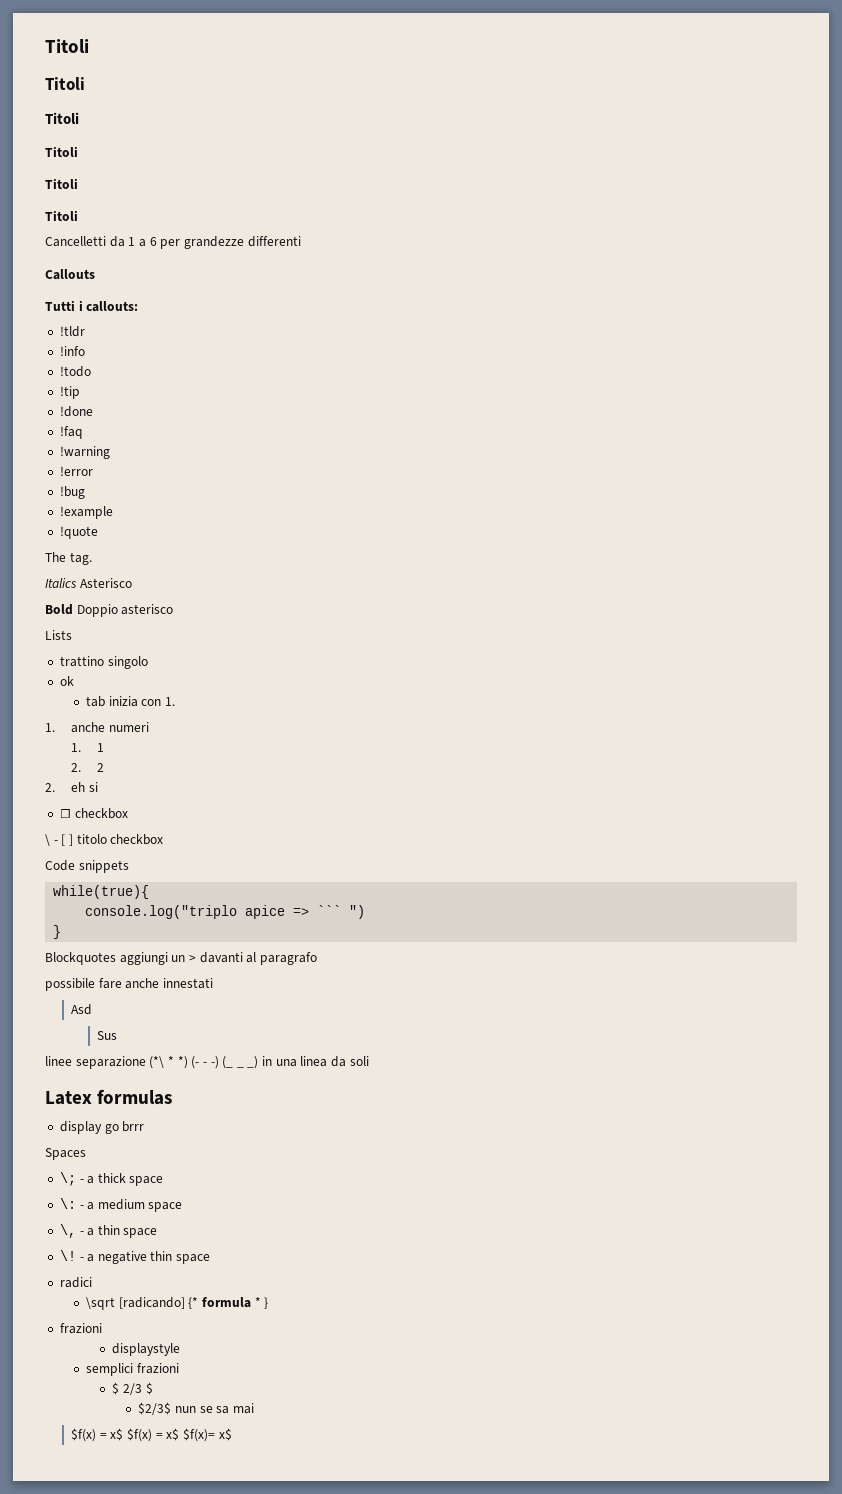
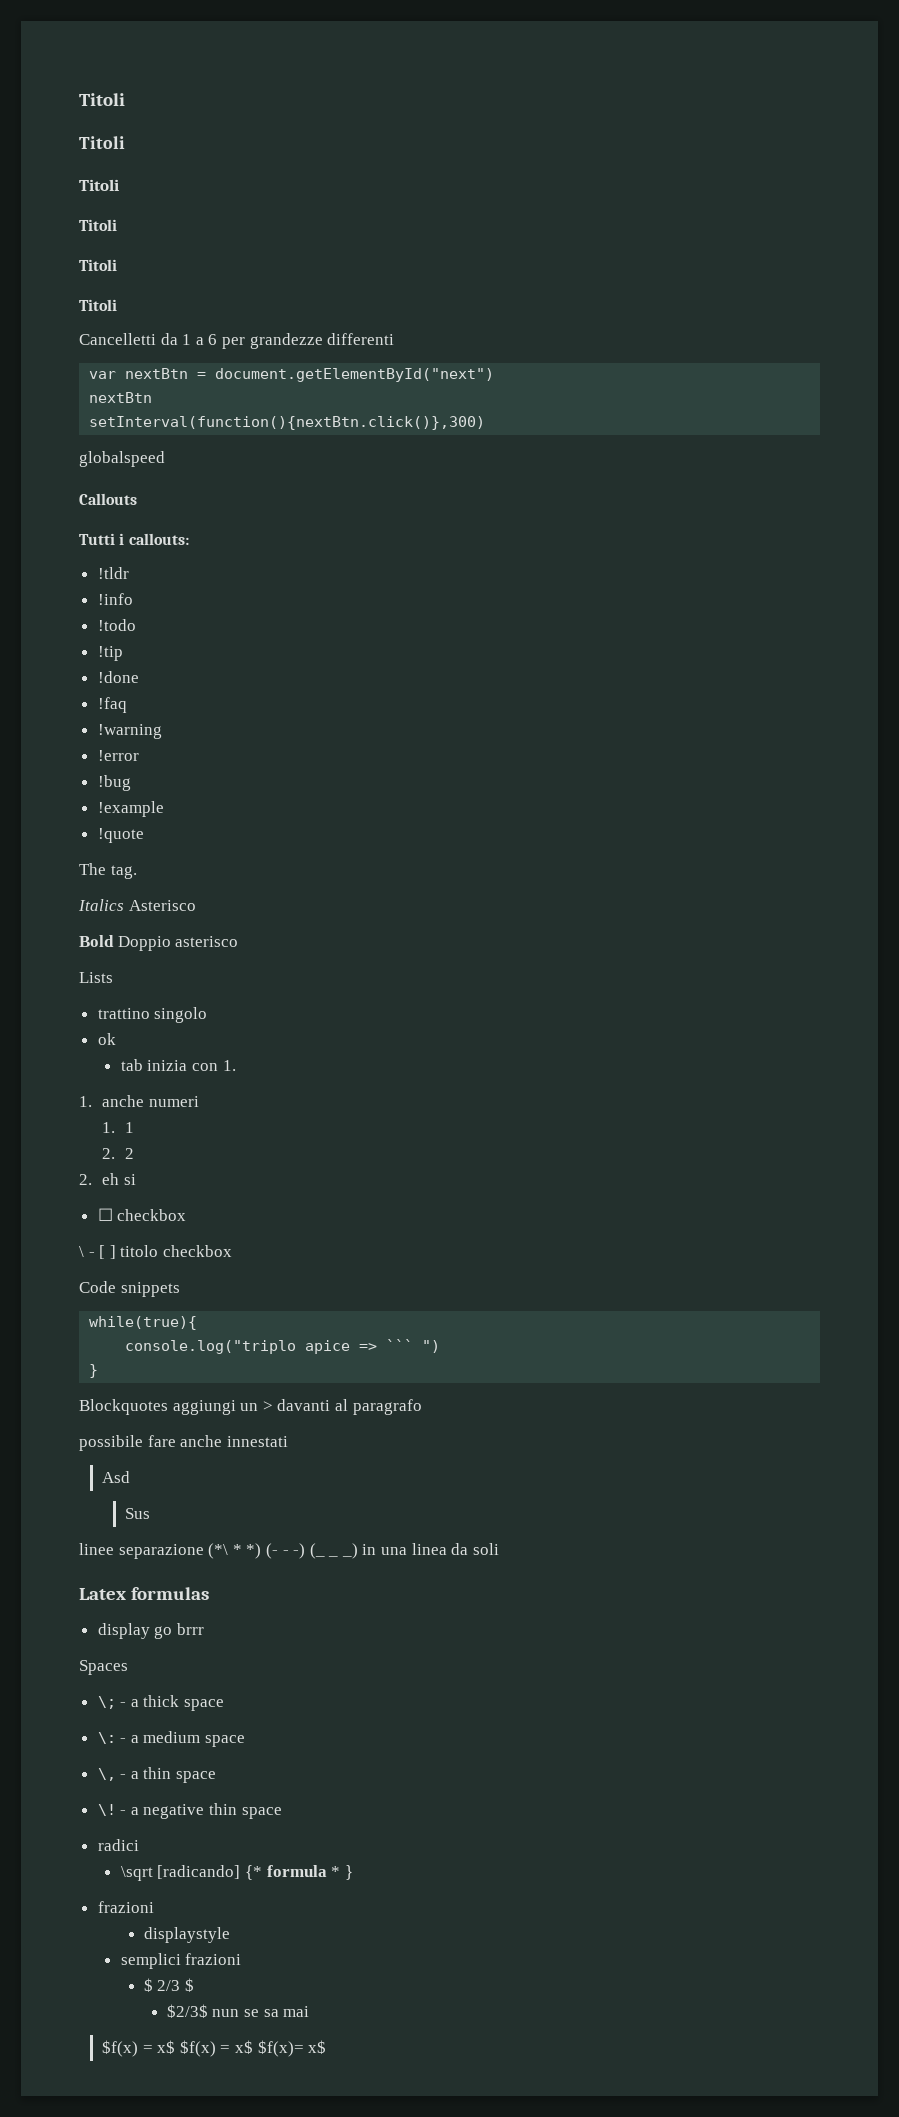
+ var nextBtn = document.getElementById("next")
+ nextBtn
+ setInterval(function(){nextBtn.click()},300)
+ globalspeed

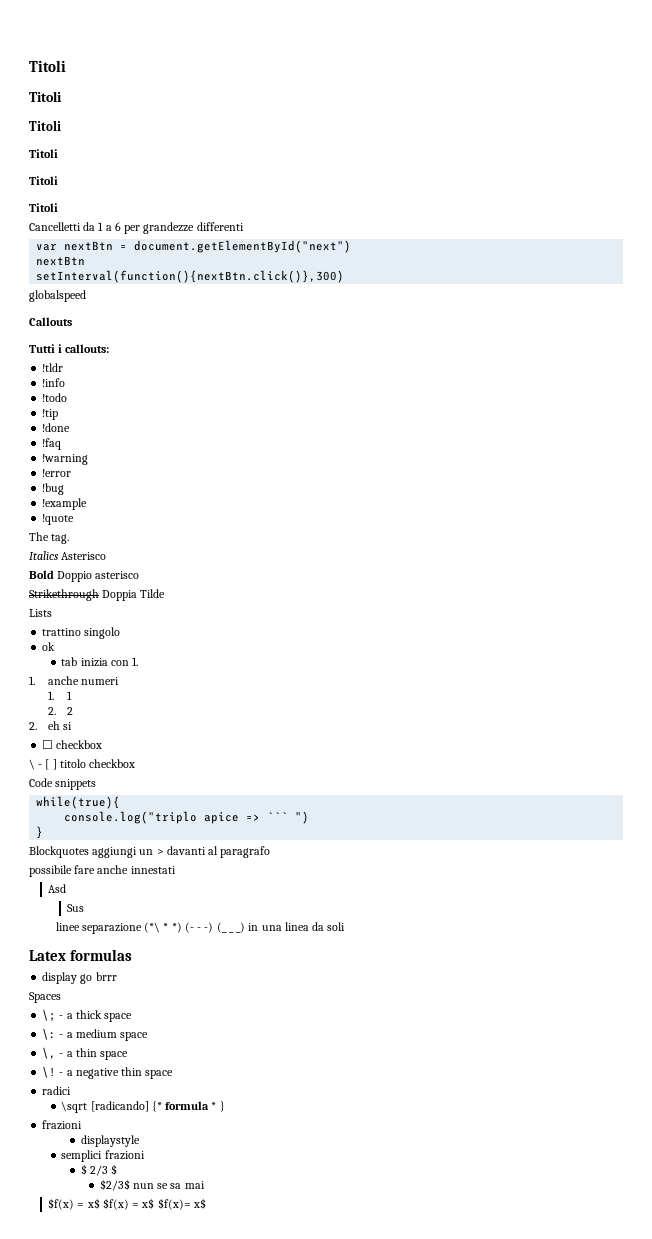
+ Strikethrough Doppia Tilde

